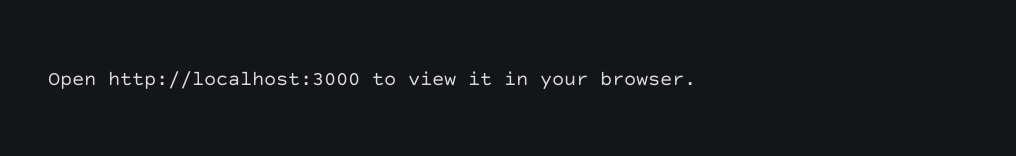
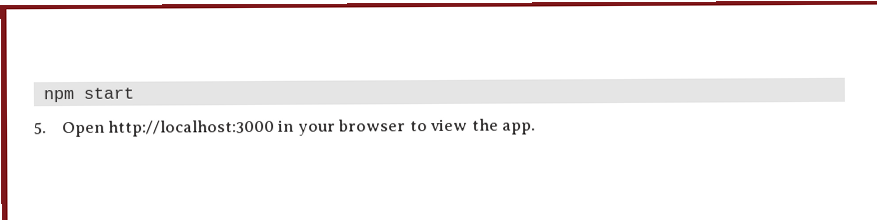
- Open http://localhost:3000 to view it in your browser.
+ npm start
+ 5. Open http://localhost:3000 in your browser to view the app.

